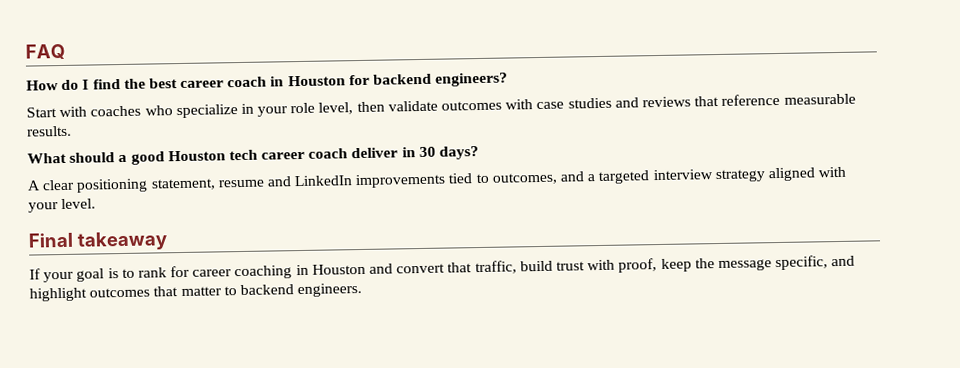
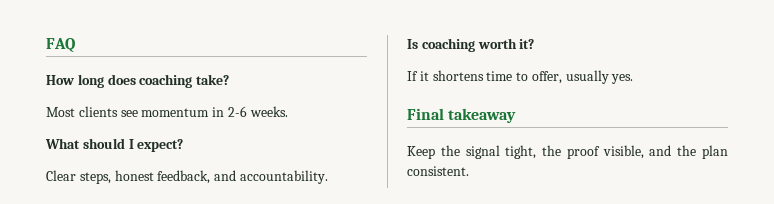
- How do I find the best career coach in Houston for backend engineers?
- Start with coaches who specialize in your role level, then validate outcomes with case studies and reviews that reference measurable results.
- What should a good Houston tech career coach deliver in 30 days?
- A clear positioning statement, resume and LinkedIn improvements tied to outcomes, and a targeted interview strategy aligned with your level.
+ How long does coaching take?
+ Most clients see momentum in 2-6 weeks.
+ What should I expect?
+ Clear steps, honest feedback, and accountability.
+ Is coaching worth it?
+ If it shortens time to offer, usually yes.
  Final takeaway
- If your goal is to rank for career coaching in Houston and convert that traffic, build trust with proof, keep the message specific, and highlight outcomes that matter to backend engineers.
+ Keep the signal tight, the proof visible, and the plan consistent.

